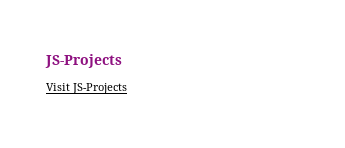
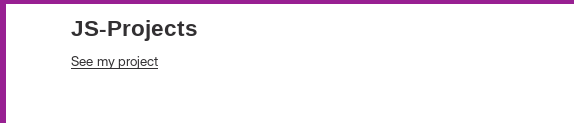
- Visit JS-Projects
+ See my project

